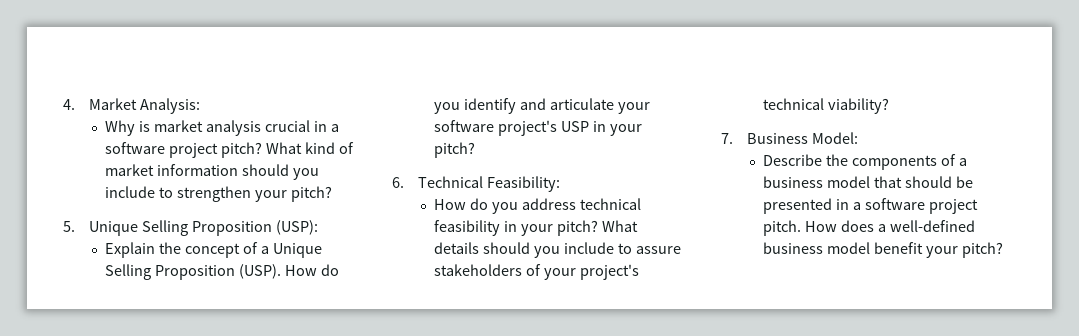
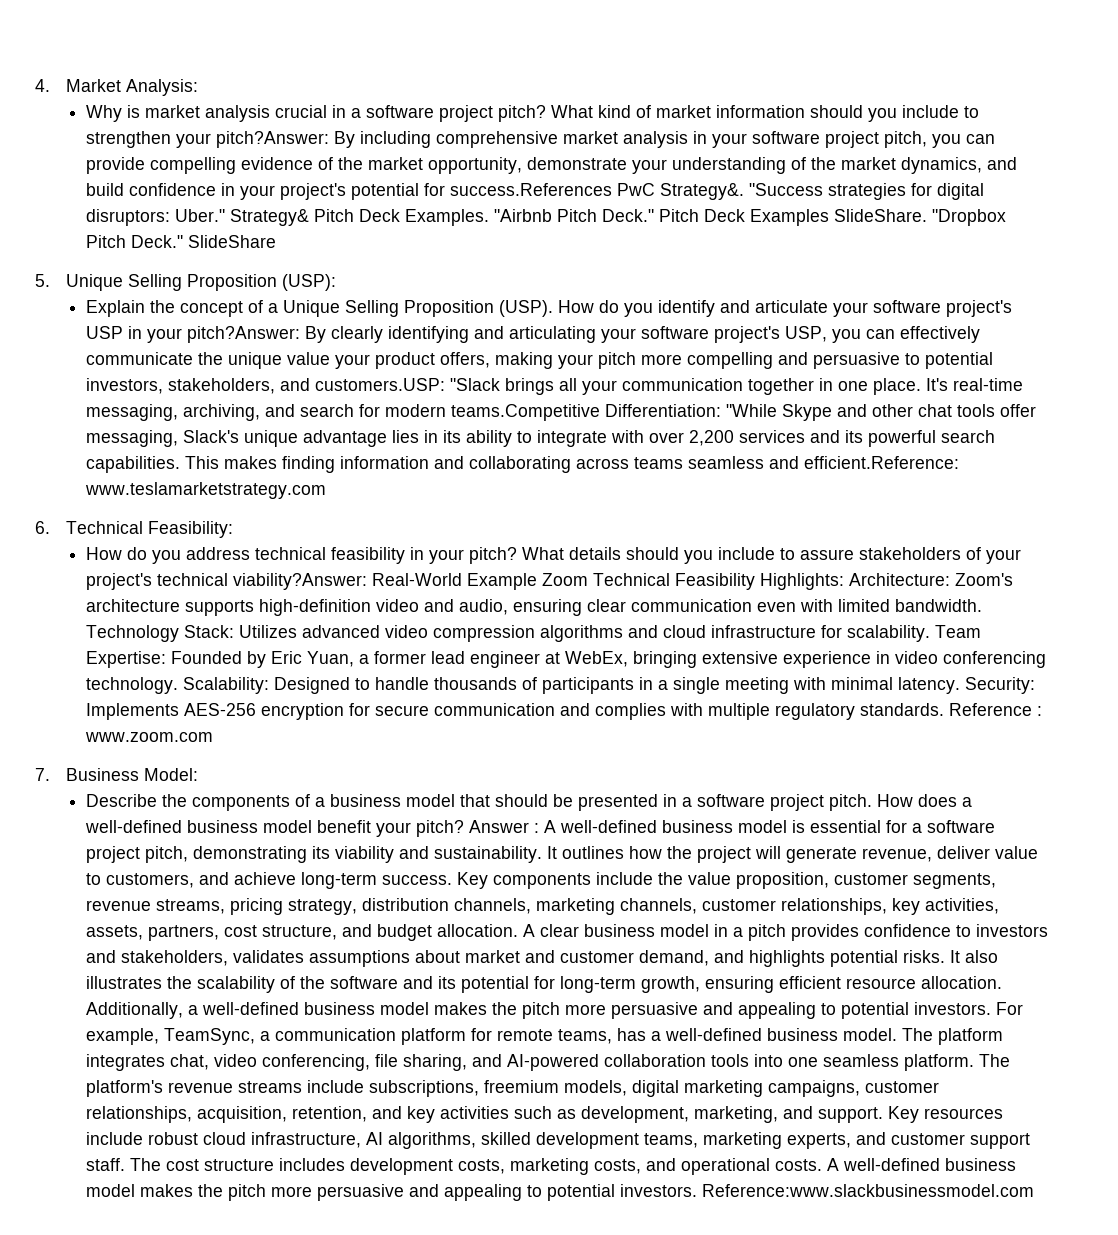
- What kind of market information should you include to strengthen your pitch?
+ What kind of market information should you include to strengthen your pitch?Answer: By including comprehensive market analysis in your software project pitch, you can provide compelling evidence of the market opportunity, demonstrate your understanding of the market dynamics, and build confidence in your project's potential for success.References PwC Strategy&. "Success strategies for digital disruptors: Uber." Strategy& Pitch Deck Examples. "Airbnb Pitch Deck." Pitch Deck Examples SlideShare. "Dropbox Pitch Deck." SlideShare
- How do you identify and articulate your software project's USP in your pitch?
+ How do you identify and articulate your software project's USP in your pitch?Answer: By clearly identifying and articulating your software project's USP, you can effectively communicate the unique value your product offers, making your pitch more compelling and persuasive to potential investors, stakeholders, and customers.USP: "Slack brings all your communication together in one place. It's real-time messaging, archiving, and search for modern teams.Competitive Differentiation: "While Skype and other chat tools offer messaging, Slack's unique advantage lies in its ability to integrate with over 2,200 services and its powerful search capabilities. This makes finding information and collaborating across teams seamless and efficient.Reference: www.teslamarketstrategy.com
- What details should you include to assure stakeholders of your project's technical viability?
+ What details should you include to assure stakeholders of your project's technical viability?Answer: Real-World Example Zoom Technical Feasibility Highlights: Architecture: Zoom's architecture supports high-definition video and audio, ensuring clear communication even with limited bandwidth. Technology Stack: Utilizes advanced video compression algorithms and cloud infrastructure for scalability. Team Expertise: Founded by Eric Yuan, a former lead engineer at WebEx, bringing extensive experience in video conferencing technology. Scalability: Designed to handle thousands of participants in a single meeting with minimal latency. Security: Implements AES-256 encryption for secure communication and complies with multiple regulatory standards. Reference : www.zoom.com
+ Answer : A well-defined business model is essential for a software project pitch, demonstrating its viability and sustainability. It outlines how the project will generate revenue, deliver value to customers, and achieve long-term success. Key components include the value proposition, customer segments, revenue streams, pricing strategy, distribution channels, marketing channels, customer relationships, key activities, assets, partners, cost structure, and budget allocation. A clear business model in a pitch provides confidence to investors and stakeholders, validates assumptions about market and customer demand, and highlights potential risks. It also illustrates the scalability of the software and its potential for long-term growth, ensuring efficient resource allocation. Additionally, a well-defined business model makes the pitch more persuasive and appealing to potential investors. For example, TeamSync, a communication platform for remote teams, has a well-defined business model. The platform integrates chat, video conferencing, file sharing, and AI-powered collaboration tools into one seamless platform. The platform's revenue streams include subscriptions, freemium models, digital marketing campaigns, customer relationships, acquisition, retention, and key activities such as development, marketing, and support. Key resources include robust cloud infrastructure, AI algorithms, skilled development teams, marketing experts, and customer support staff. The cost structure includes development costs, marketing costs, and operational costs. A well-defined business model makes the pitch more persuasive and appealing to potential investors. Reference:www.slackbusinessmodel.com

